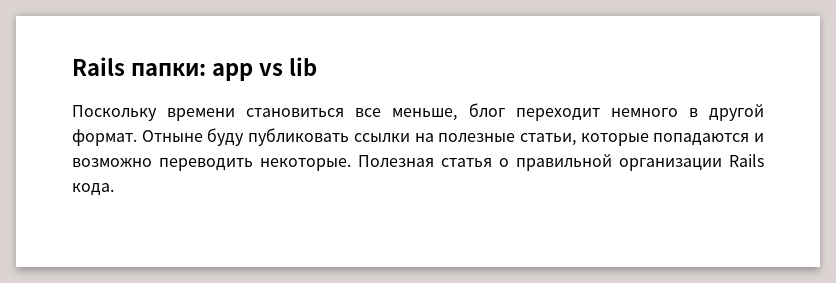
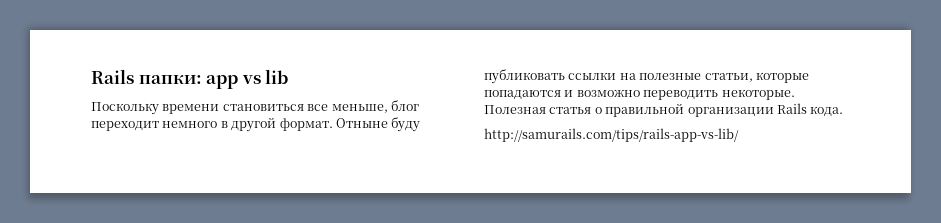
+ http://samurails.com/tips/rails-app-vs-lib/

